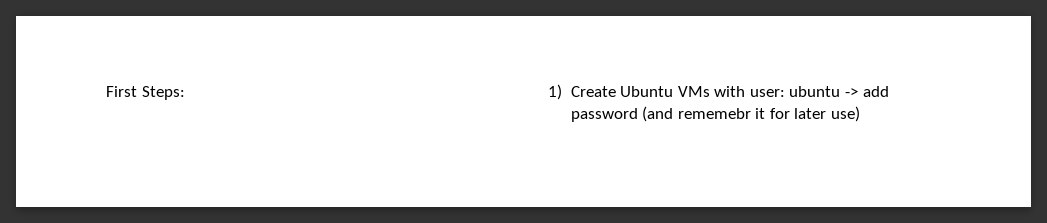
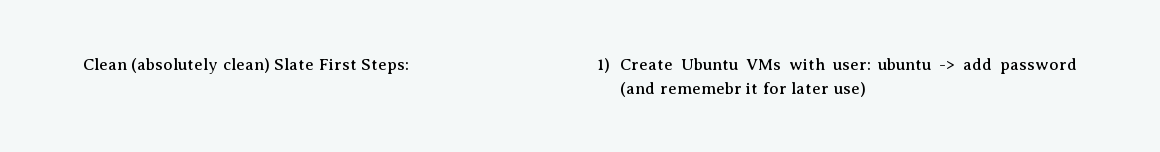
- First Steps:
+ Clean (absolutely clean) Slate First Steps:

